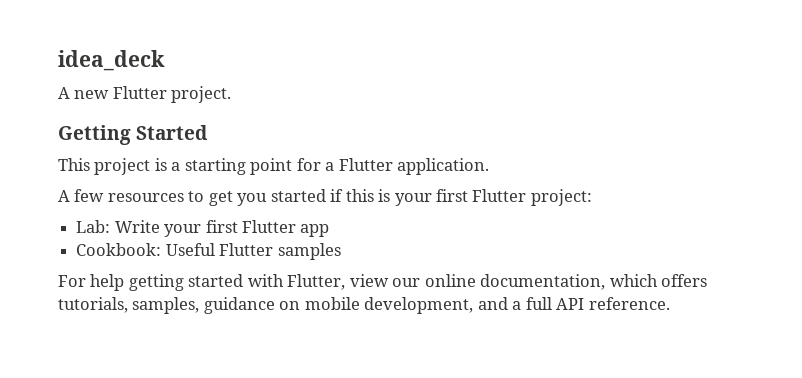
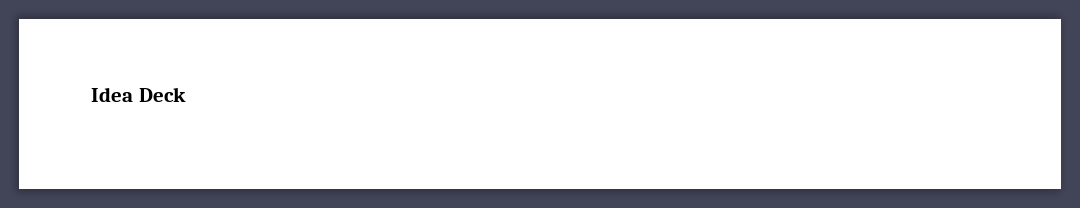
- idea_deck
- A new Flutter project.
- Getting Started
- This project is a starting point for a Flutter application.
- A few resources to get you started if this is your first Flutter project:
- Lab: Write your first Flutter app
- Cookbook: Useful Flutter samples
- For help getting started with Flutter, view our online documentation, which offers tutorials, samples, guidance on mobile development, and a full API reference.
+ Idea Deck

